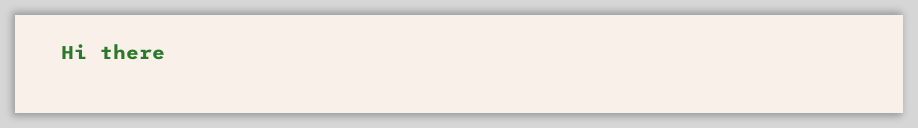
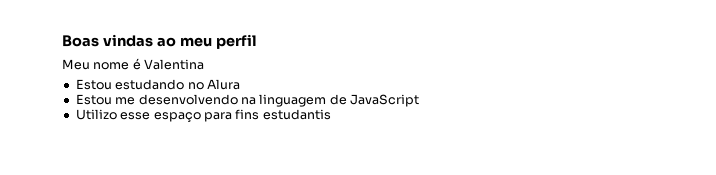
- Hi there
+ Boas vindas ao meu perfil
+ Meu nome é Valentina
+ Estou estudando no Alura
+ Estou me desenvolvendo na linguagem de JavaScript
+ Utilizo esse espaço para fins estudantis

